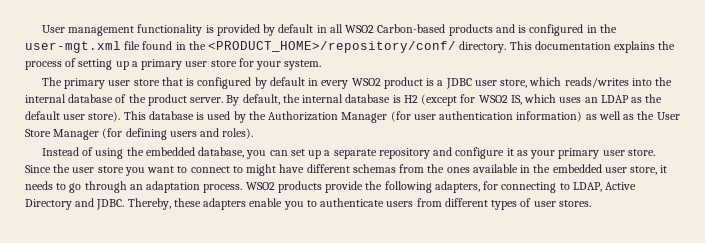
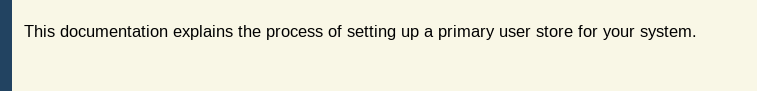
- User management functionality is provided by default in all WSO2 Carbon-based products and is configured in the user-mgt.xml file found in the <PRODUCT_HOME>/repository/conf/ directory.
- The primary user store that is configured by default in every WSO2 product is a JDBC user store, which reads/writes into the internal database of the product server. By default, the internal database is H2 (except for WSO2 IS, which uses an LDAP as the default user store). This database is used by the Authorization Manager (for user authentication information) as well as the User Store Manager (for defining users and roles).
- Instead of using the embedded database, you can set up a separate repository and configure it as your primary user store. Since the user store you want to connect to might have different schemas from the ones available in the embedded user store, it needs to go through an adaptation process. WSO2 products provide the following adapters, for connecting to LDAP, Active Directory and JDBC. Thereby, these adapters enable you to authenticate users from different types of user stores.

